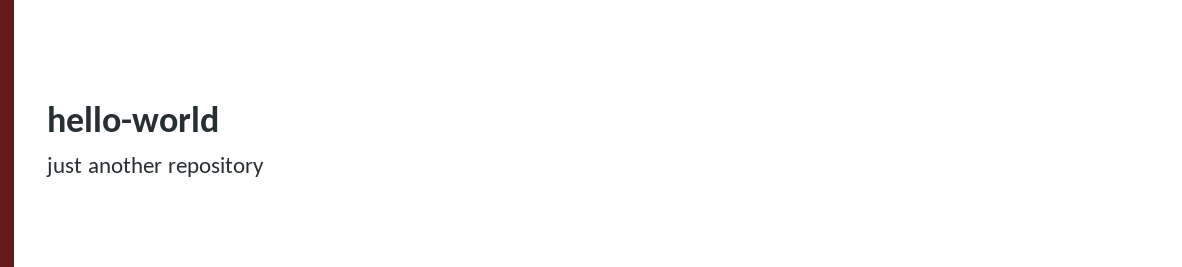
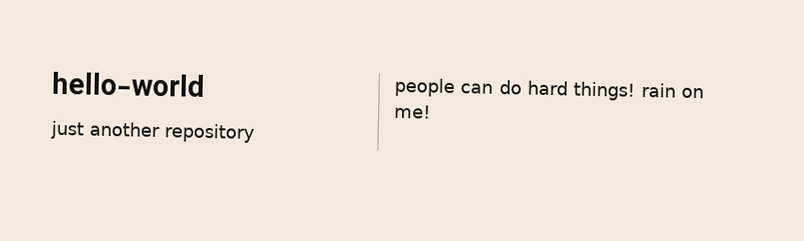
+ people can do hard things! rain on me!

